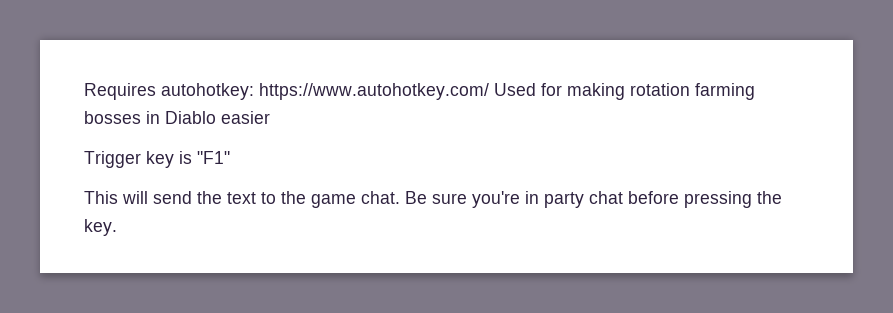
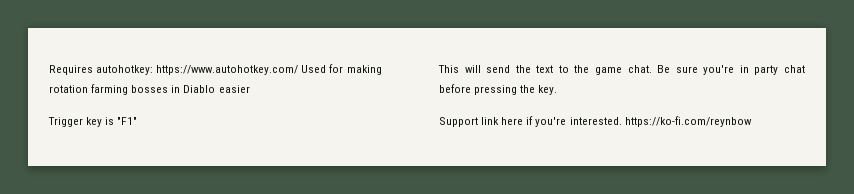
+ Support link here if you're interested. https://ko-fi.com/reynbow

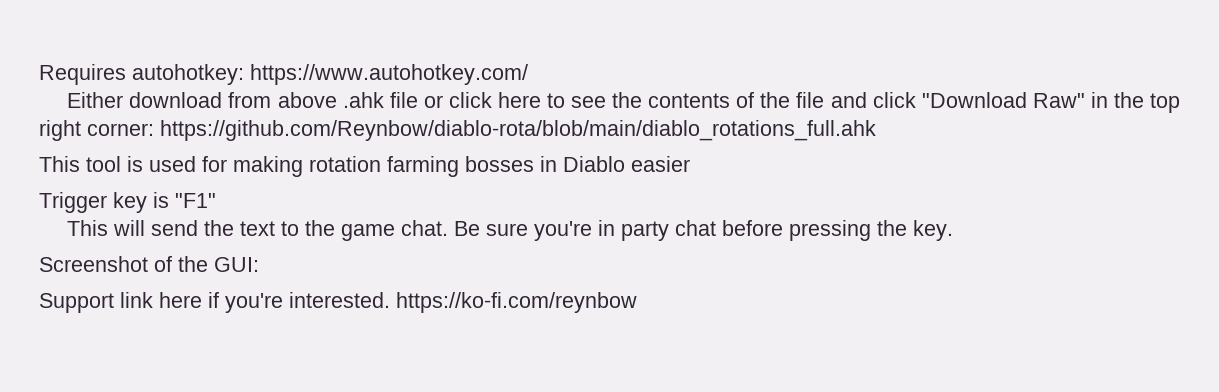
- Requires autohotkey: https://www.autohotkey.com/ Used for making rotation farming bosses in Diablo easier
+ Requires autohotkey: https://www.autohotkey.com/
+ Either download from above .ahk file or click here to see the contents of the file and click "Download Raw" in the top right corner: https://github.com/Reynbow/diablo-rota/blob/main/diablo_rotations_full.ahk
+ This tool is used for making rotation farming bosses in Diablo easier
+ Screenshot of the GUI:

